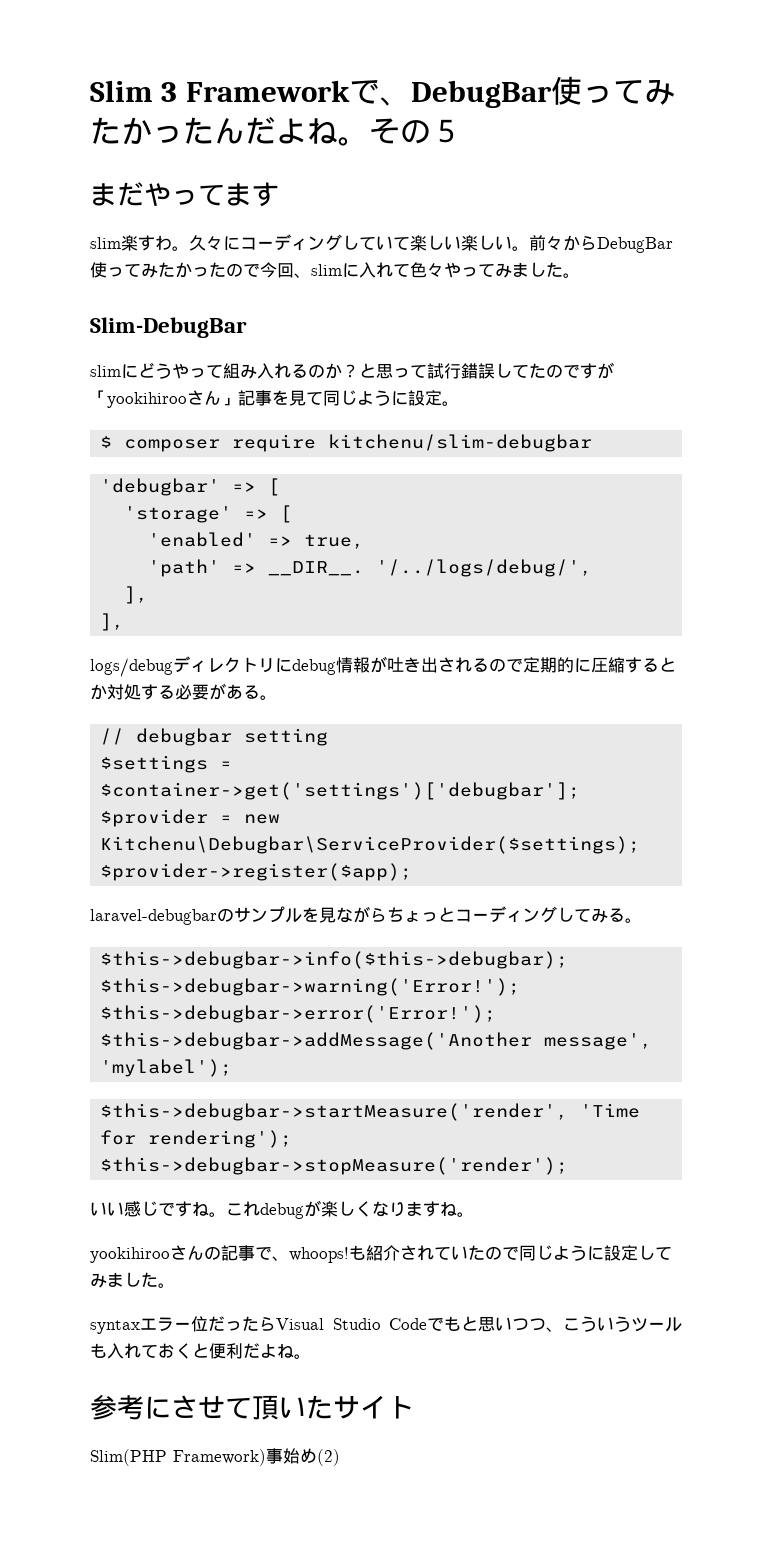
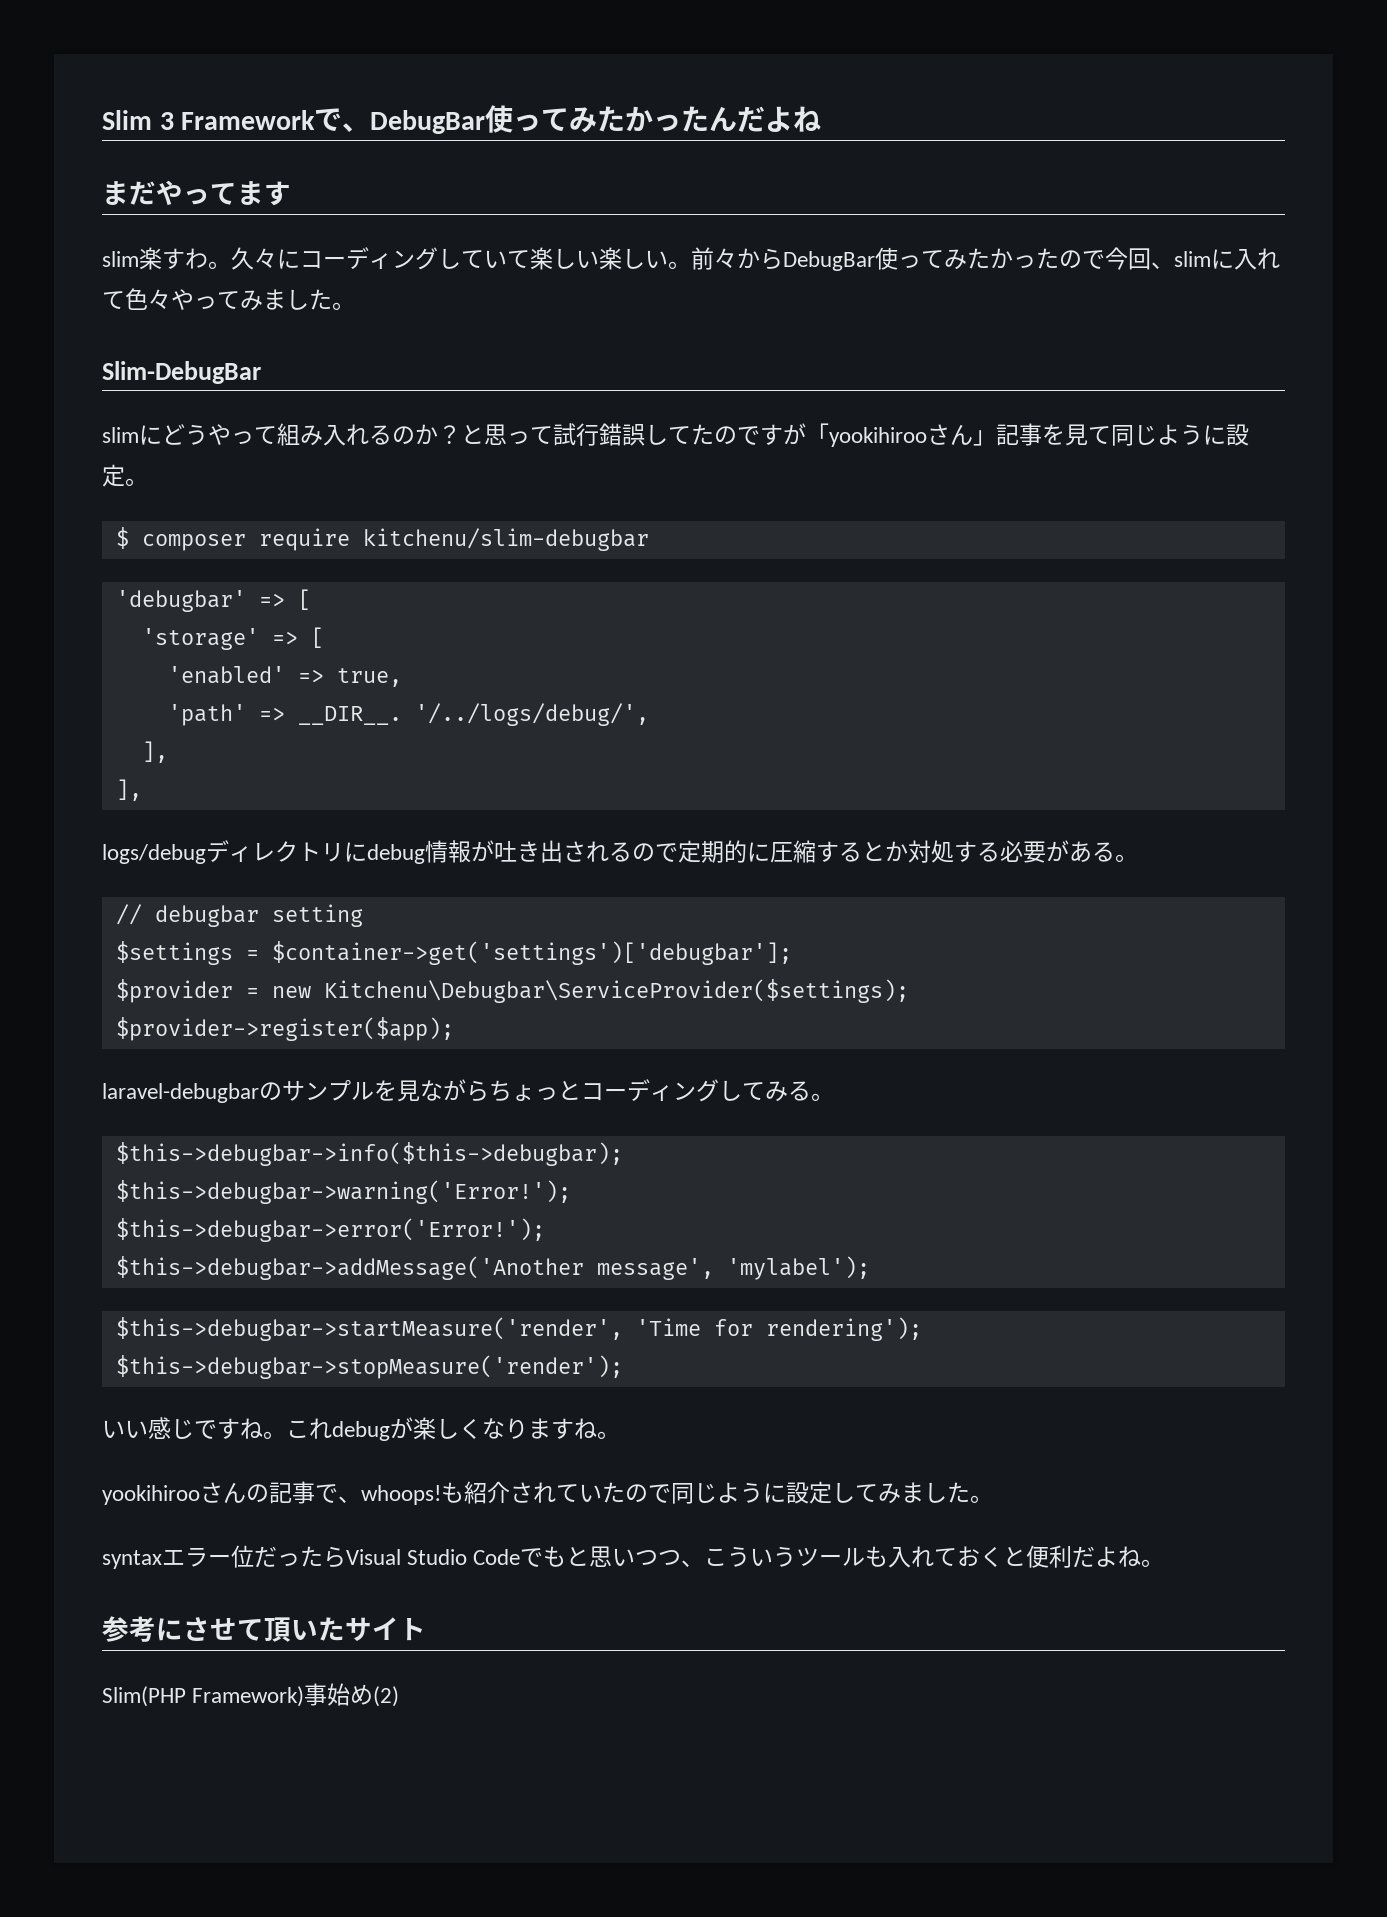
- Slim 3 Frameworkで、DebugBar使ってみたかったんだよね。その５
+ Slim 3 Frameworkで、DebugBar使ってみたかったんだよね

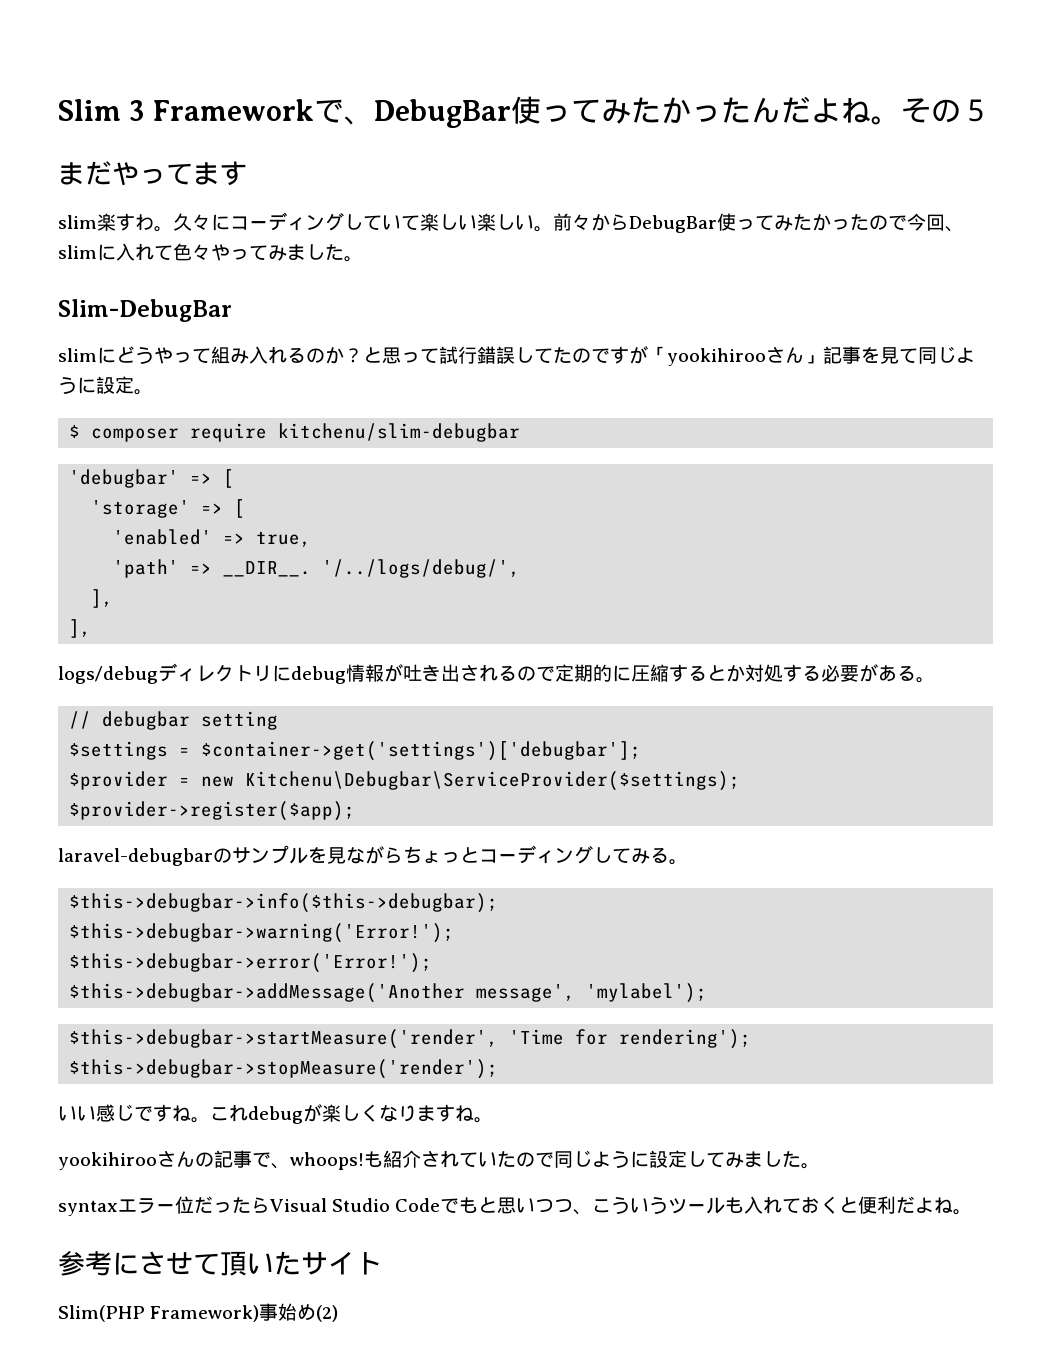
- Slim 3 Frameworkで、DebugBar使ってみたかったんだよね
+ Slim 3 Frameworkで、DebugBar使ってみたかったんだよね。その５

